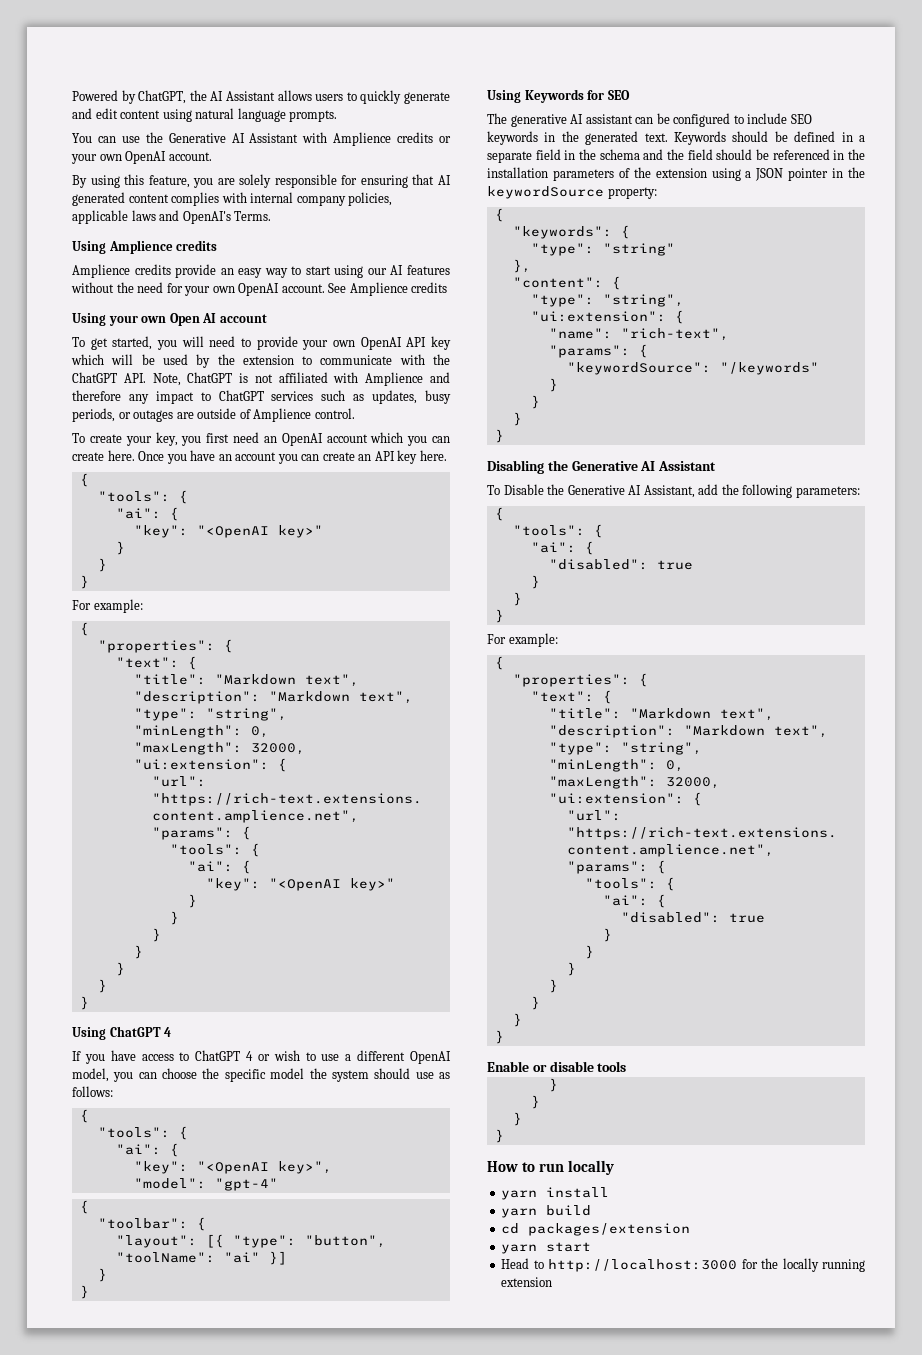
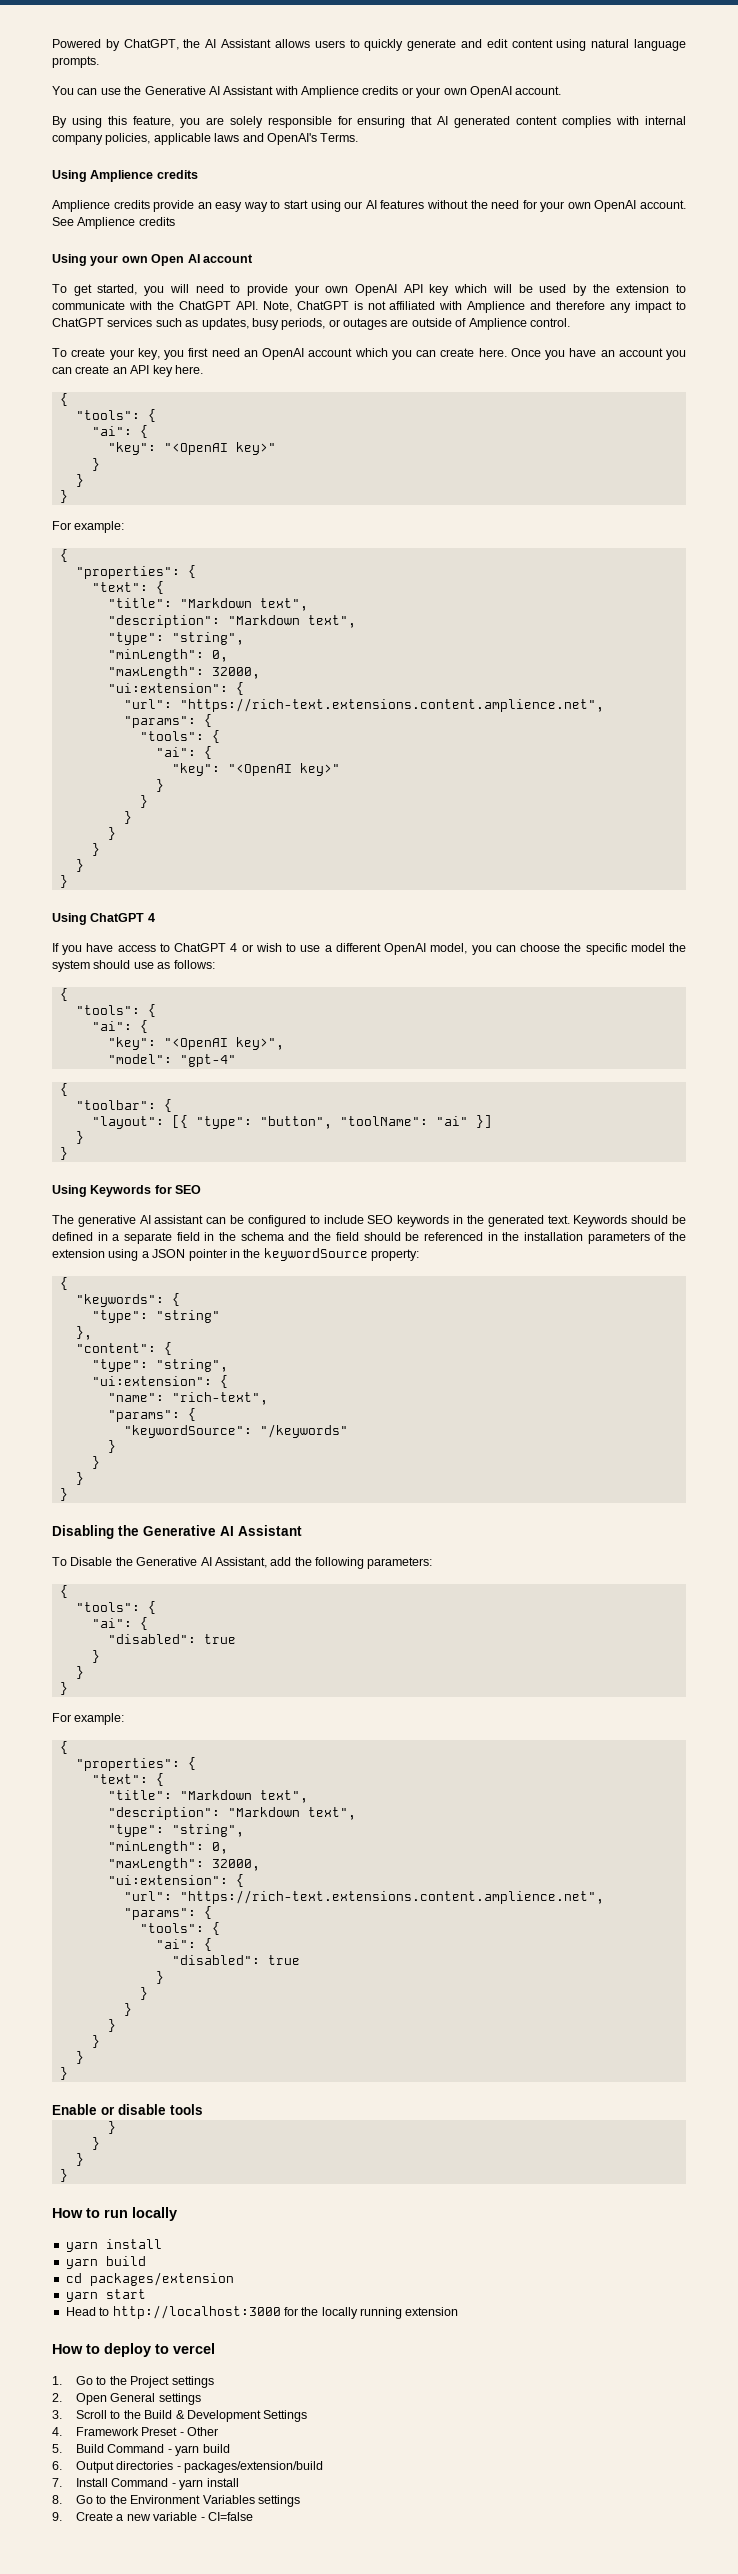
+ How to deploy to vercel
+ 1. Go to the Project settings
+ 2. Open General settings
+ 3. Scroll to the Build & Development Settings
+ 4. Framework Preset - Other
+ 5. Build Command - yarn build
+ 6. Output directories - packages/extension/build
+ 7. Install Command - yarn install
+ 8. Go to the Environment Variables settings
+ 9. Create a new variable - CI=false

